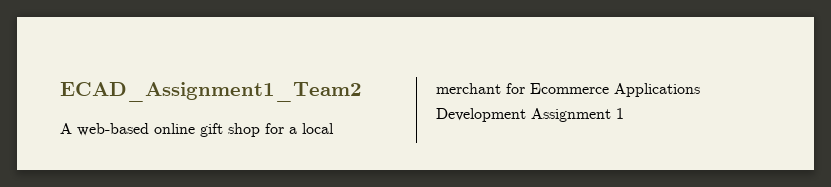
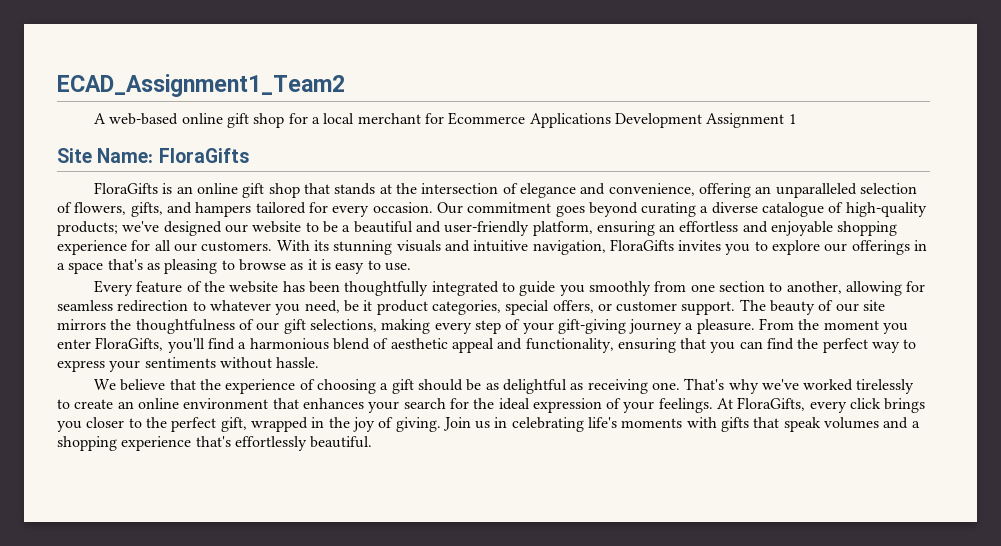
+ Site Name: FloraGifts
+ FloraGifts is an online gift shop that stands at the intersection of elegance and convenience, offering an unparalleled selection of flowers, gifts, and hampers tailored for every occasion. Our commitment goes beyond curating a diverse catalogue of high-quality products; we've designed our website to be a beautiful and user-friendly platform, ensuring an effortless and enjoyable shopping experience for all our customers. With its stunning visuals and intuitive navigation, FloraGifts invites you to explore our offerings in a space that's as pleasing to browse as it is easy to use.
+ Every feature of the website has been thoughtfully integrated to guide you smoothly from one section to another, allowing for seamless redirection to whatever you need, be it product categories, special offers, or customer support. The beauty of our site mirrors the thoughtfulness of our gift selections, making every step of your gift-giving journey a pleasure. From the moment you enter FloraGifts, you'll find a harmonious blend of aesthetic appeal and functionality, ensuring that you can find the perfect way to express your sentiments without hassle.
+ We believe that the experience of choosing a gift should be as delightful as receiving one. That's why we've worked tirelessly to create an online environment that enhances your search for the ideal expression of your feelings. At FloraGifts, every click brings you closer to the perfect gift, wrapped in the joy of giving. Join us in celebrating life's moments with gifts that speak volumes and a shopping experience that's effortlessly beautiful.

